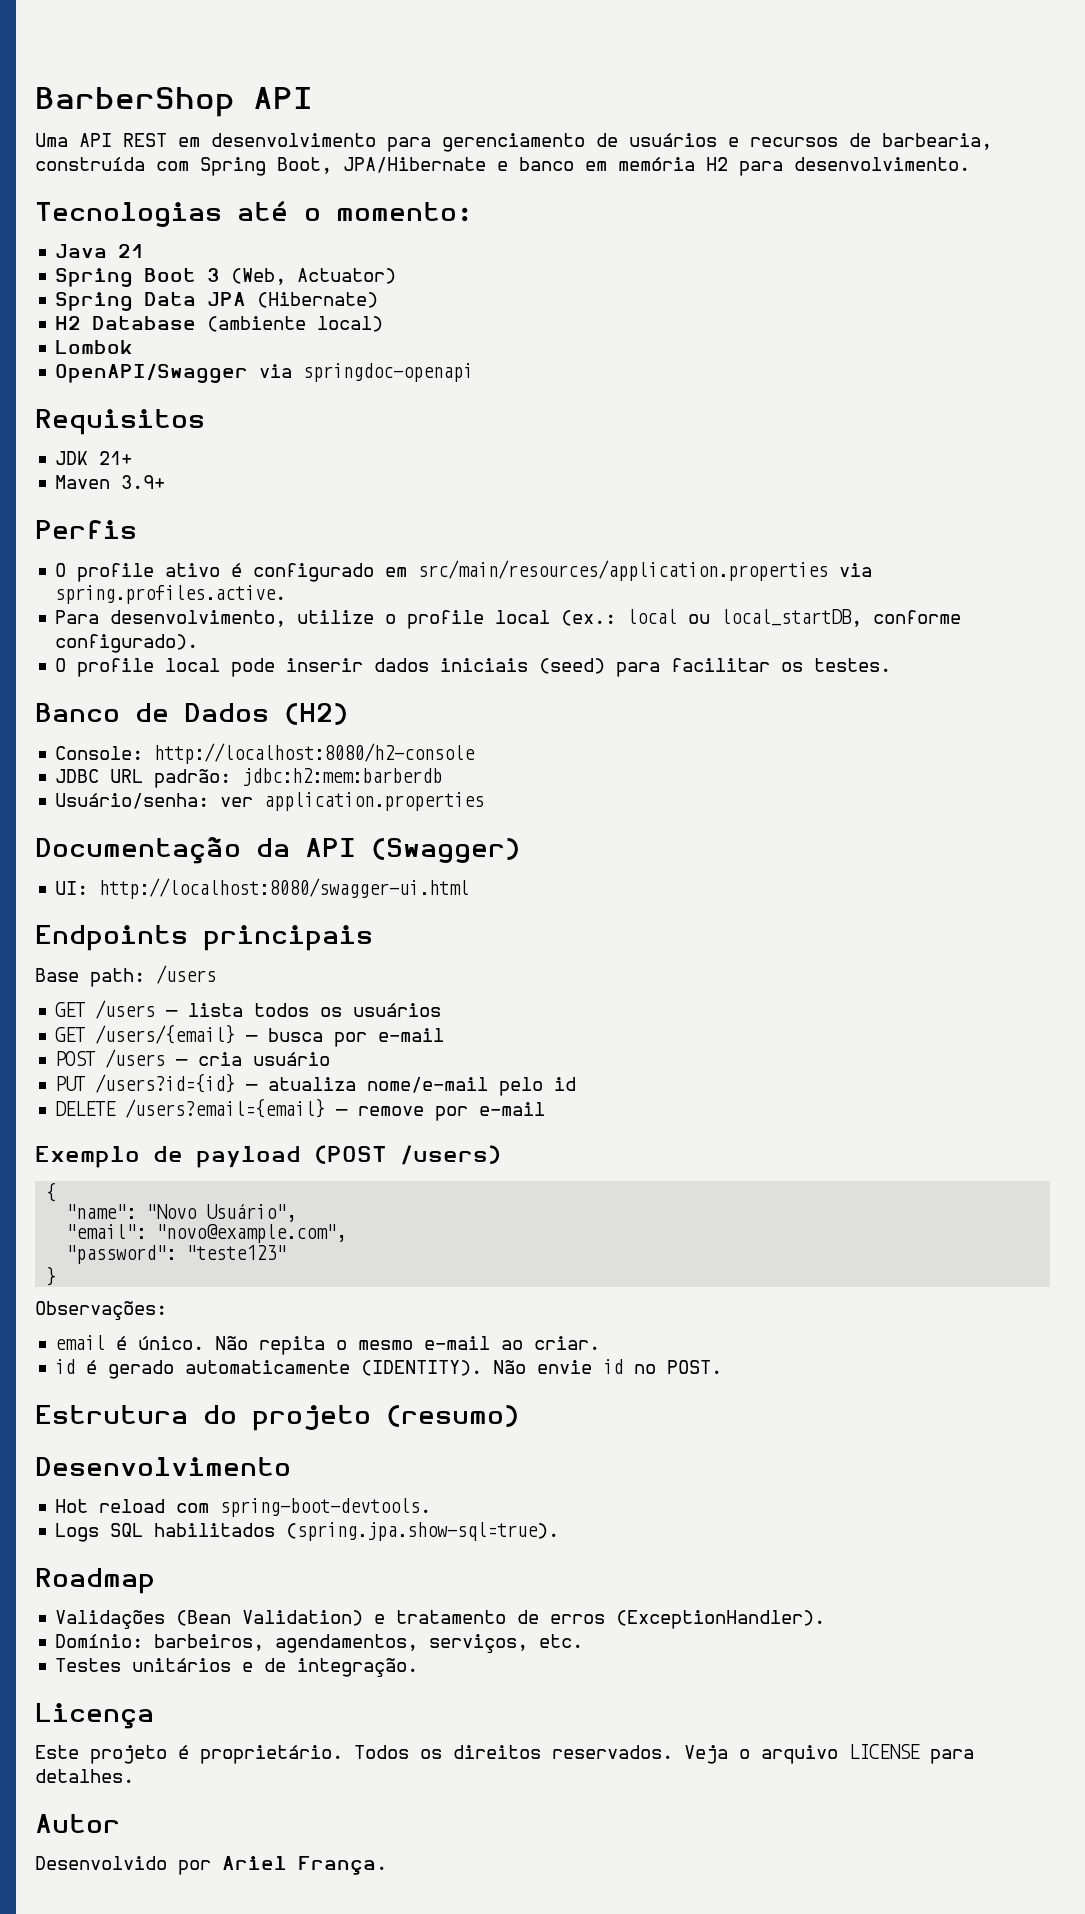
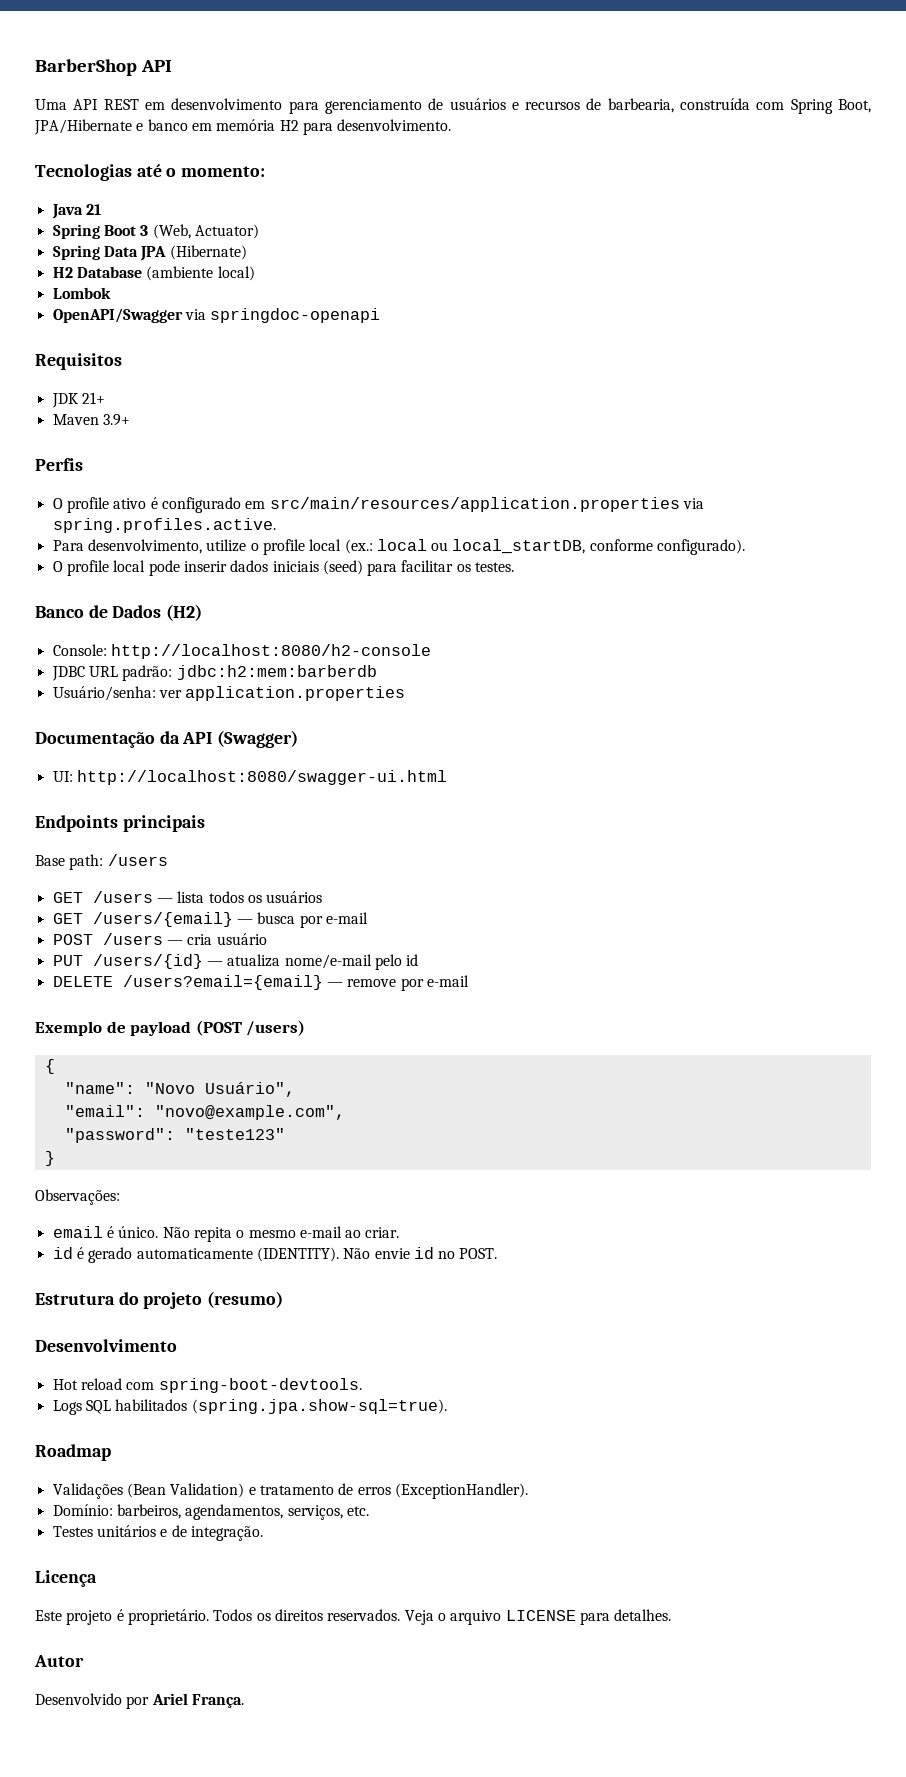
- PUT /users?id={id} — atualiza nome/e-mail pelo id
+ PUT /users/{id} — atualiza nome/e-mail pelo id

